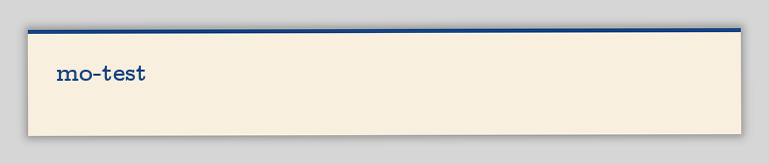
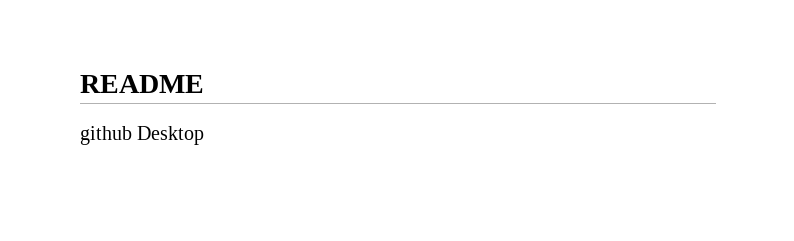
- mo-test
+ README
+ github Desktop

